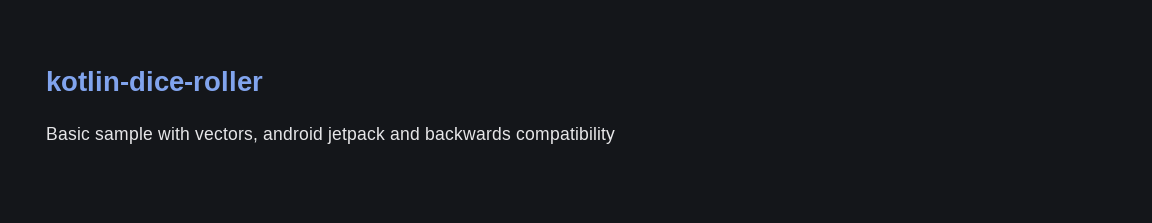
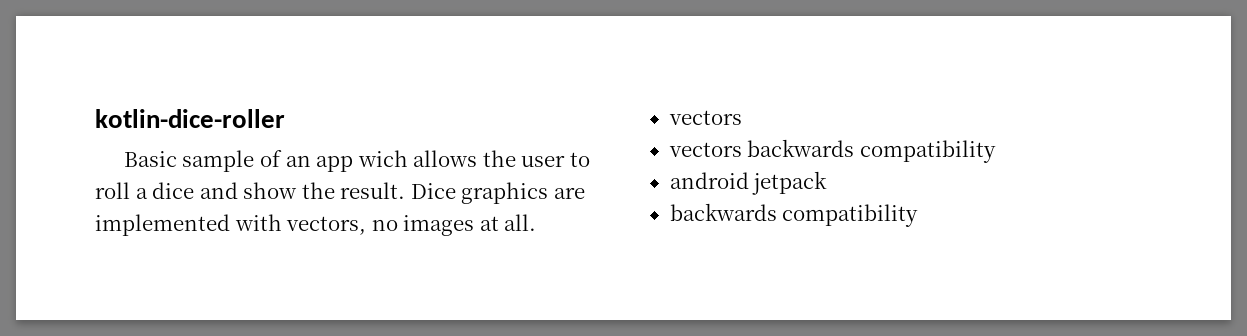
- Basic sample with vectors, android jetpack and backwards compatibility
+ Basic sample of an app wich allows the user to roll a dice and show the result. Dice graphics are implemented with vectors, no images at all.
+ vectors
+ vectors backwards compatibility
+ android jetpack
+ backwards compatibility

